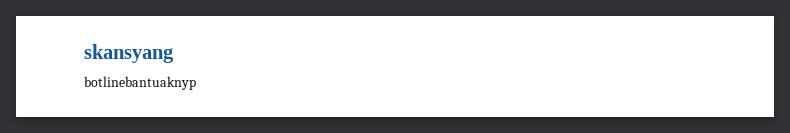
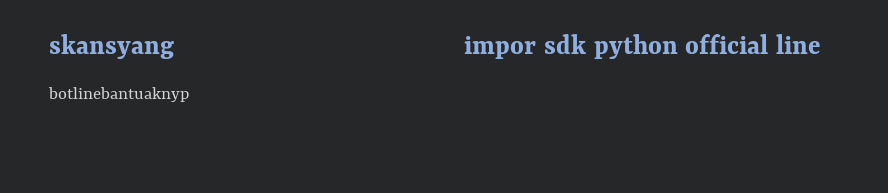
+ impor sdk python official line

